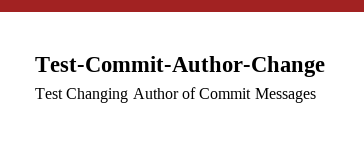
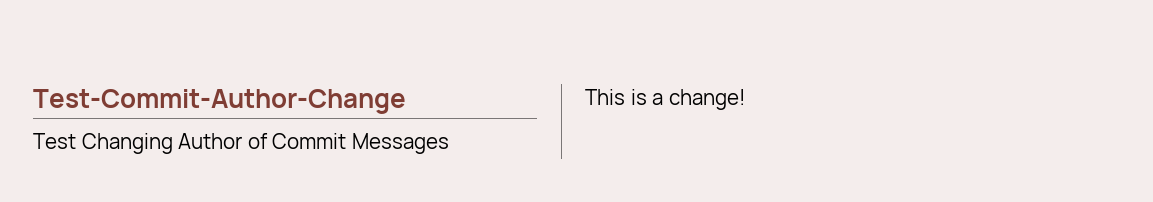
+ This is a change!

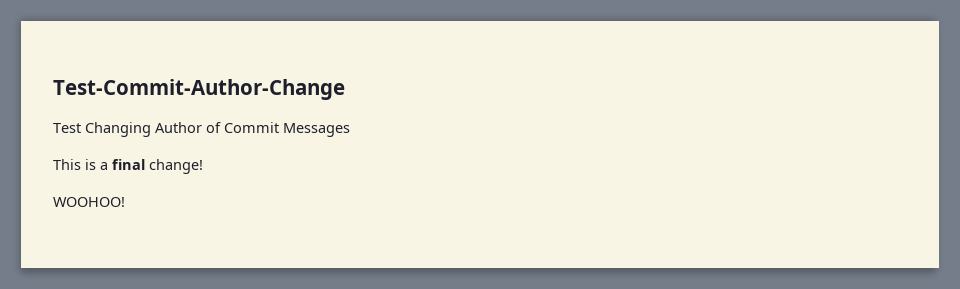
- This is a change!
+ This is a final change!
+ WOOHOO!

